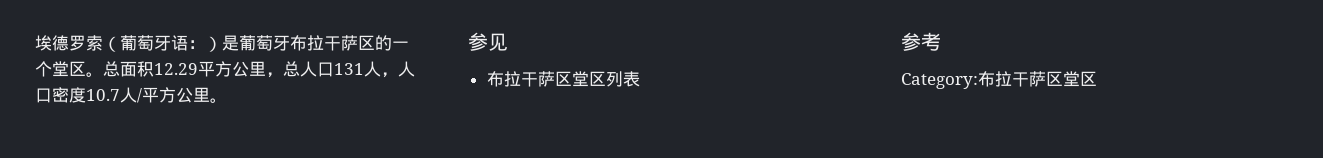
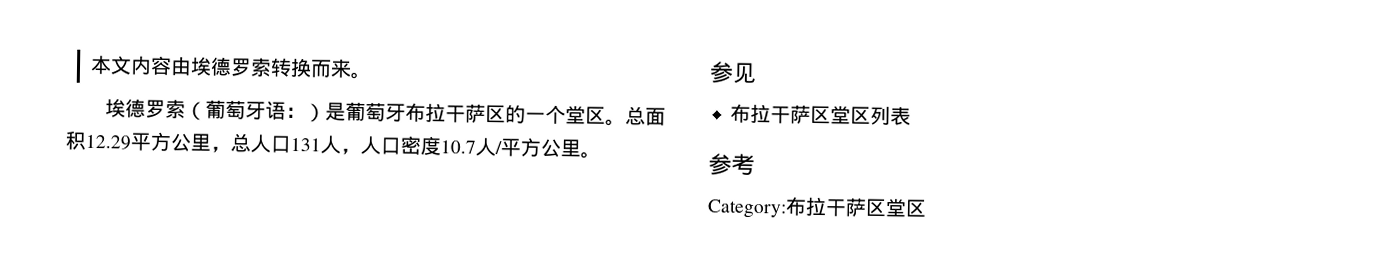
+ 本文内容由埃德罗索转换而来。

